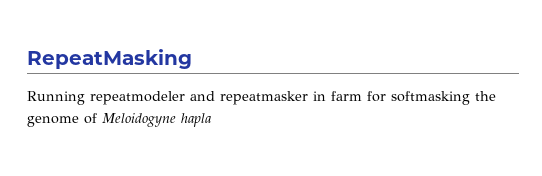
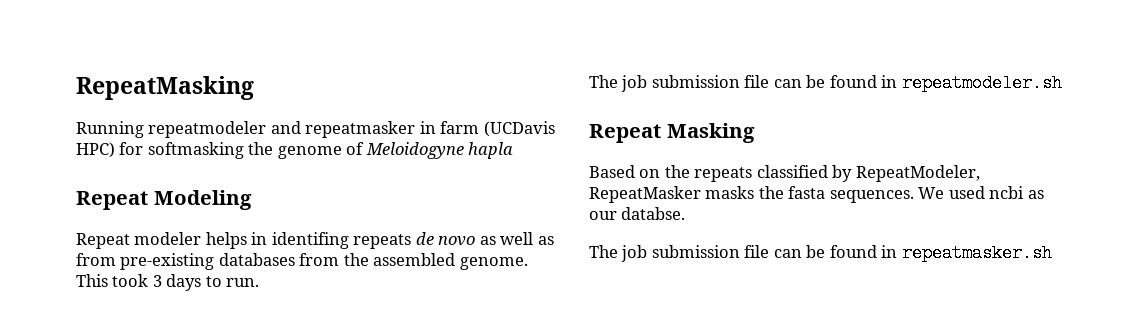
- Running repeatmodeler and repeatmasker in farm for softmasking the genome of Meloidogyne hapla
+ Running repeatmodeler and repeatmasker in farm (UCDavis HPC) for softmasking the genome of Meloidogyne hapla
+ Repeat Modeling
+ Repeat modeler helps in identifing repeats de novo as well as from pre-existing databases from the assembled genome. This took 3 days to run.
+ The job submission file can be found in repeatmodeler.sh
+ Repeat Masking
+ Based on the repeats classified by RepeatModeler, RepeatMasker masks the fasta sequences. We used ncbi as our databse.
+ The job submission file can be found in repeatmasker.sh

